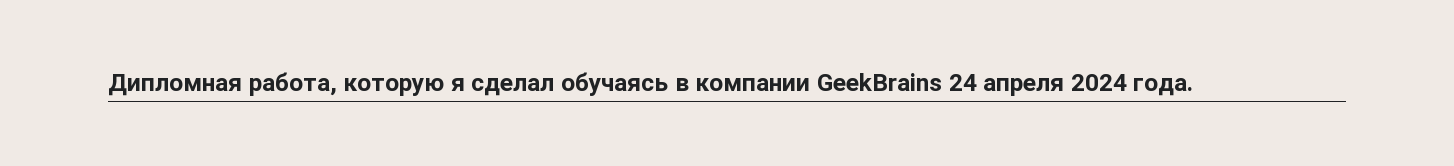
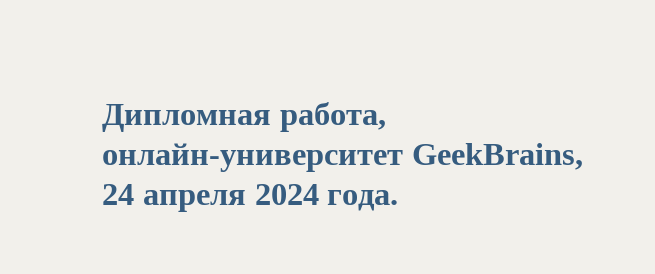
- Дипломная работа, которую я сделал обучаясь в компании GeekBrains 24 апреля 2024 года.
+ Дипломная работа, онлайн-университет GeekBrains, 24 апреля 2024 года.

